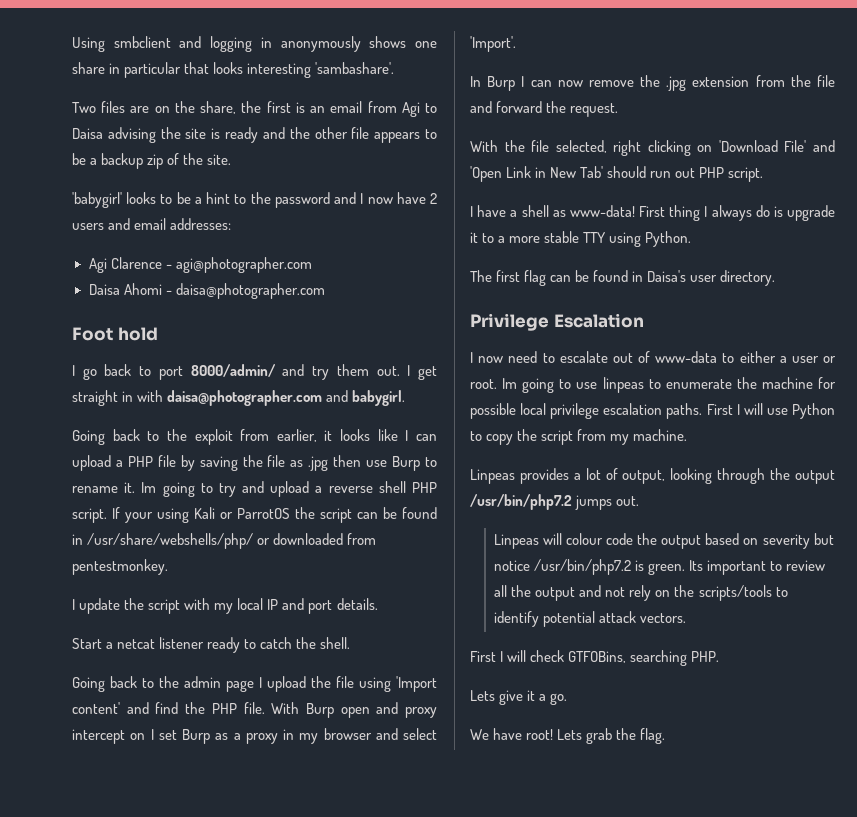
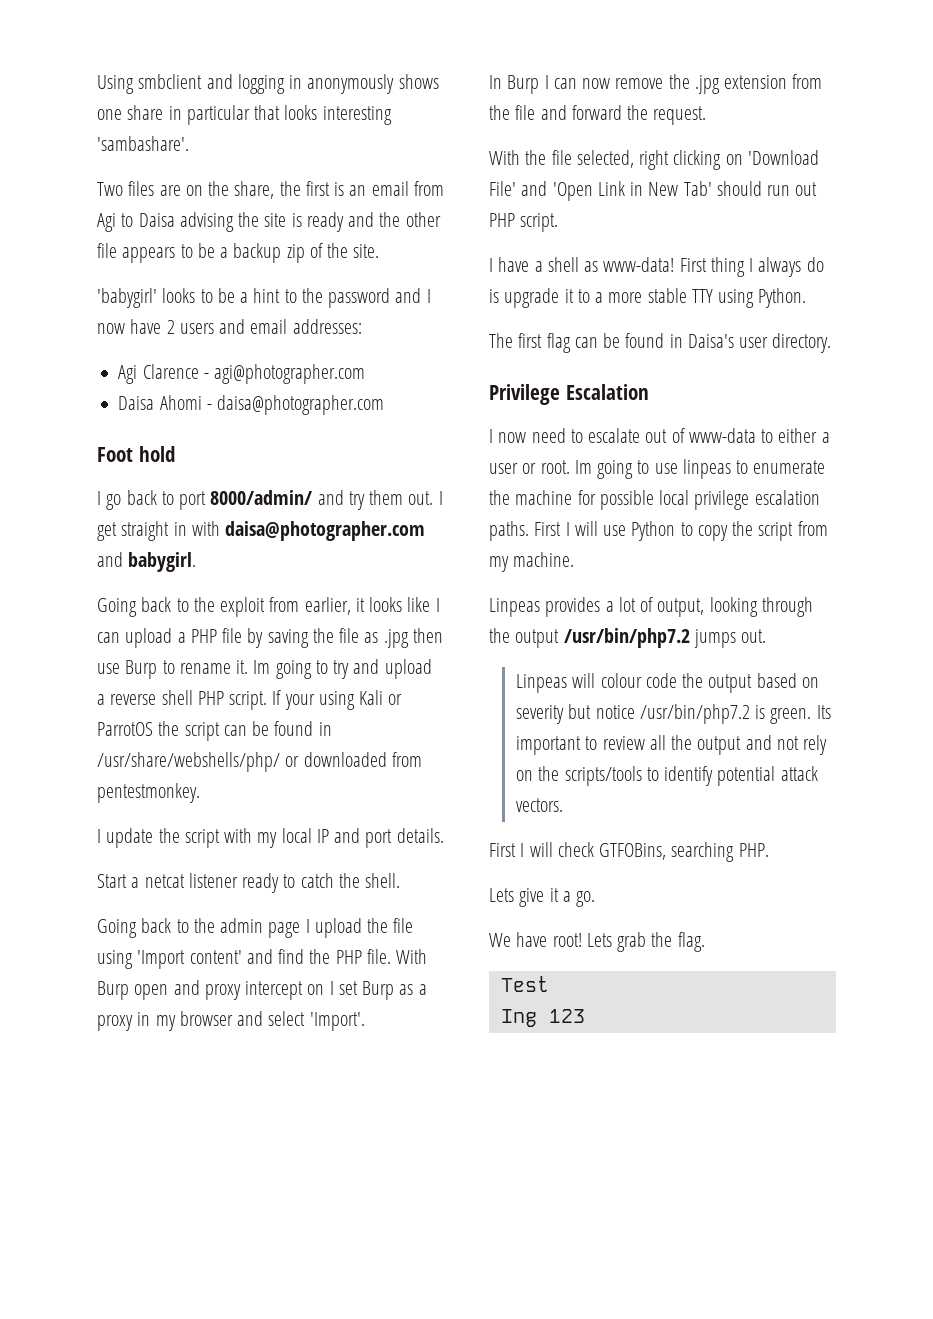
+ Test
+ Ing 123

